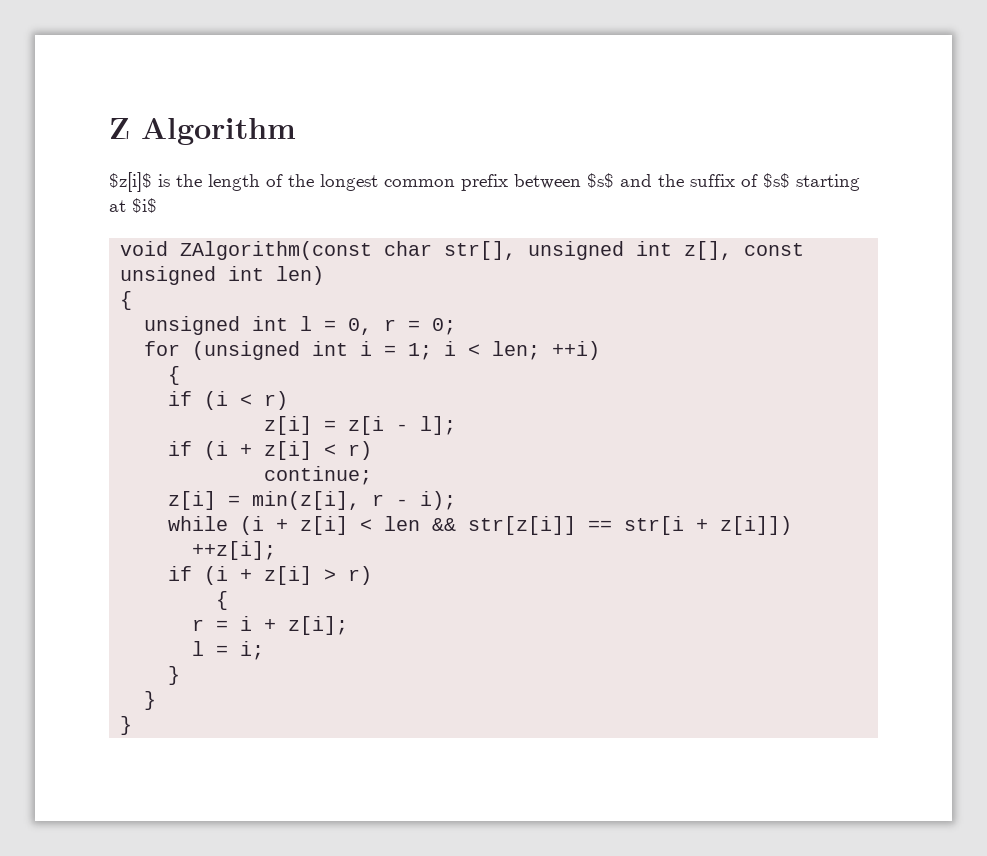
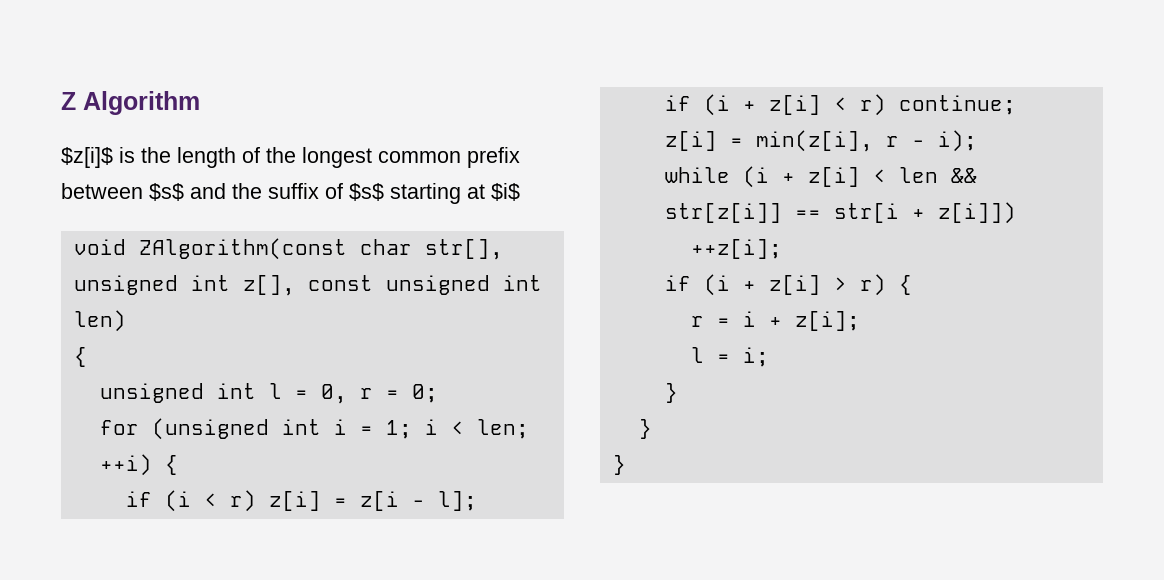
- for (unsigned int i = 1; i < len; ++i)
- {
+ for (unsigned int i = 1; i < len; ++i) {
- if (i < r)
- z[i] = z[i - l];
+ if (i < r) z[i] = z[i - l];
- if (i + z[i] < r)
- continue;
+ if (i + z[i] < r) continue;
- if (i + z[i] > r)
- {
+ if (i + z[i] > r) {

